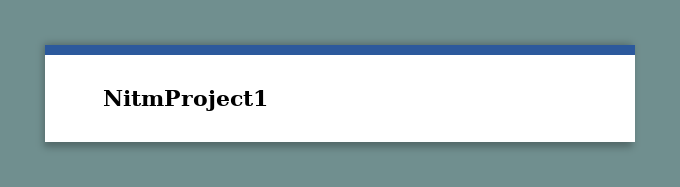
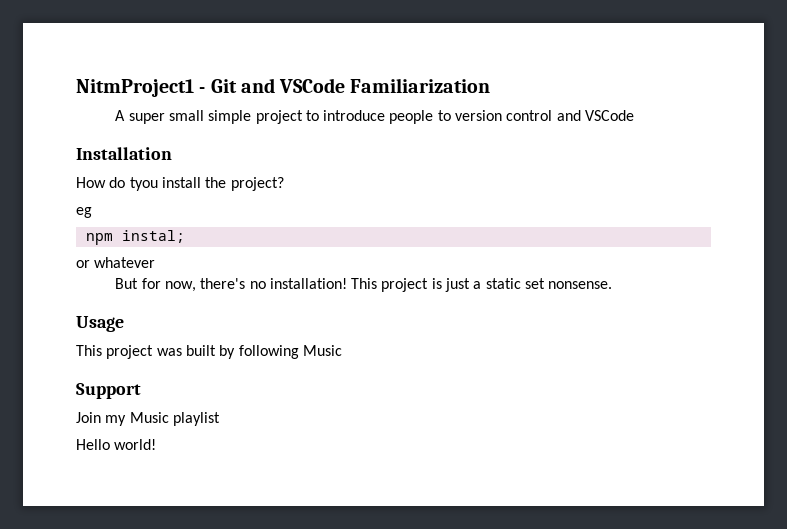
- NitmProject1
+ NitmProject1 - Git and VSCode Familiarization
+ A super small simple project to introduce people to version control and VSCode
+ Installation
+ How do tyou install the project?
+ eg
+ npm instal;
+ or whatever
+ But for now, there's no installation! This project is just a static set nonsense.
+ Usage
+ This project was built by following Music
+ Support
+ Join my Music playlist
+ Hello world!

